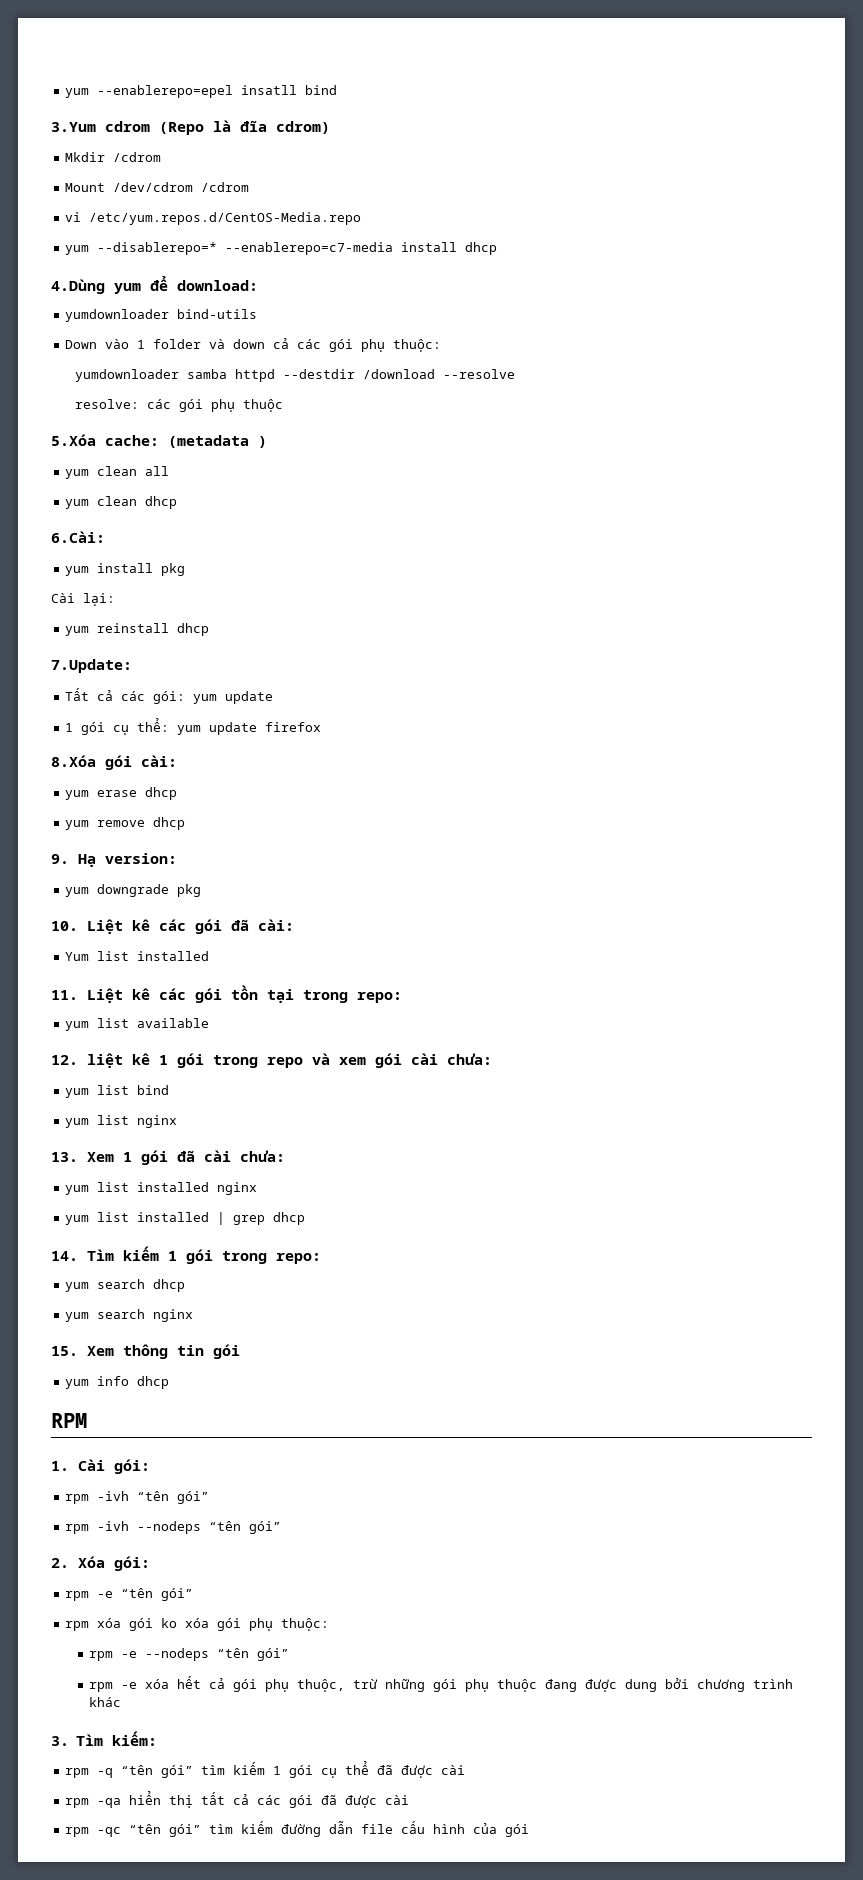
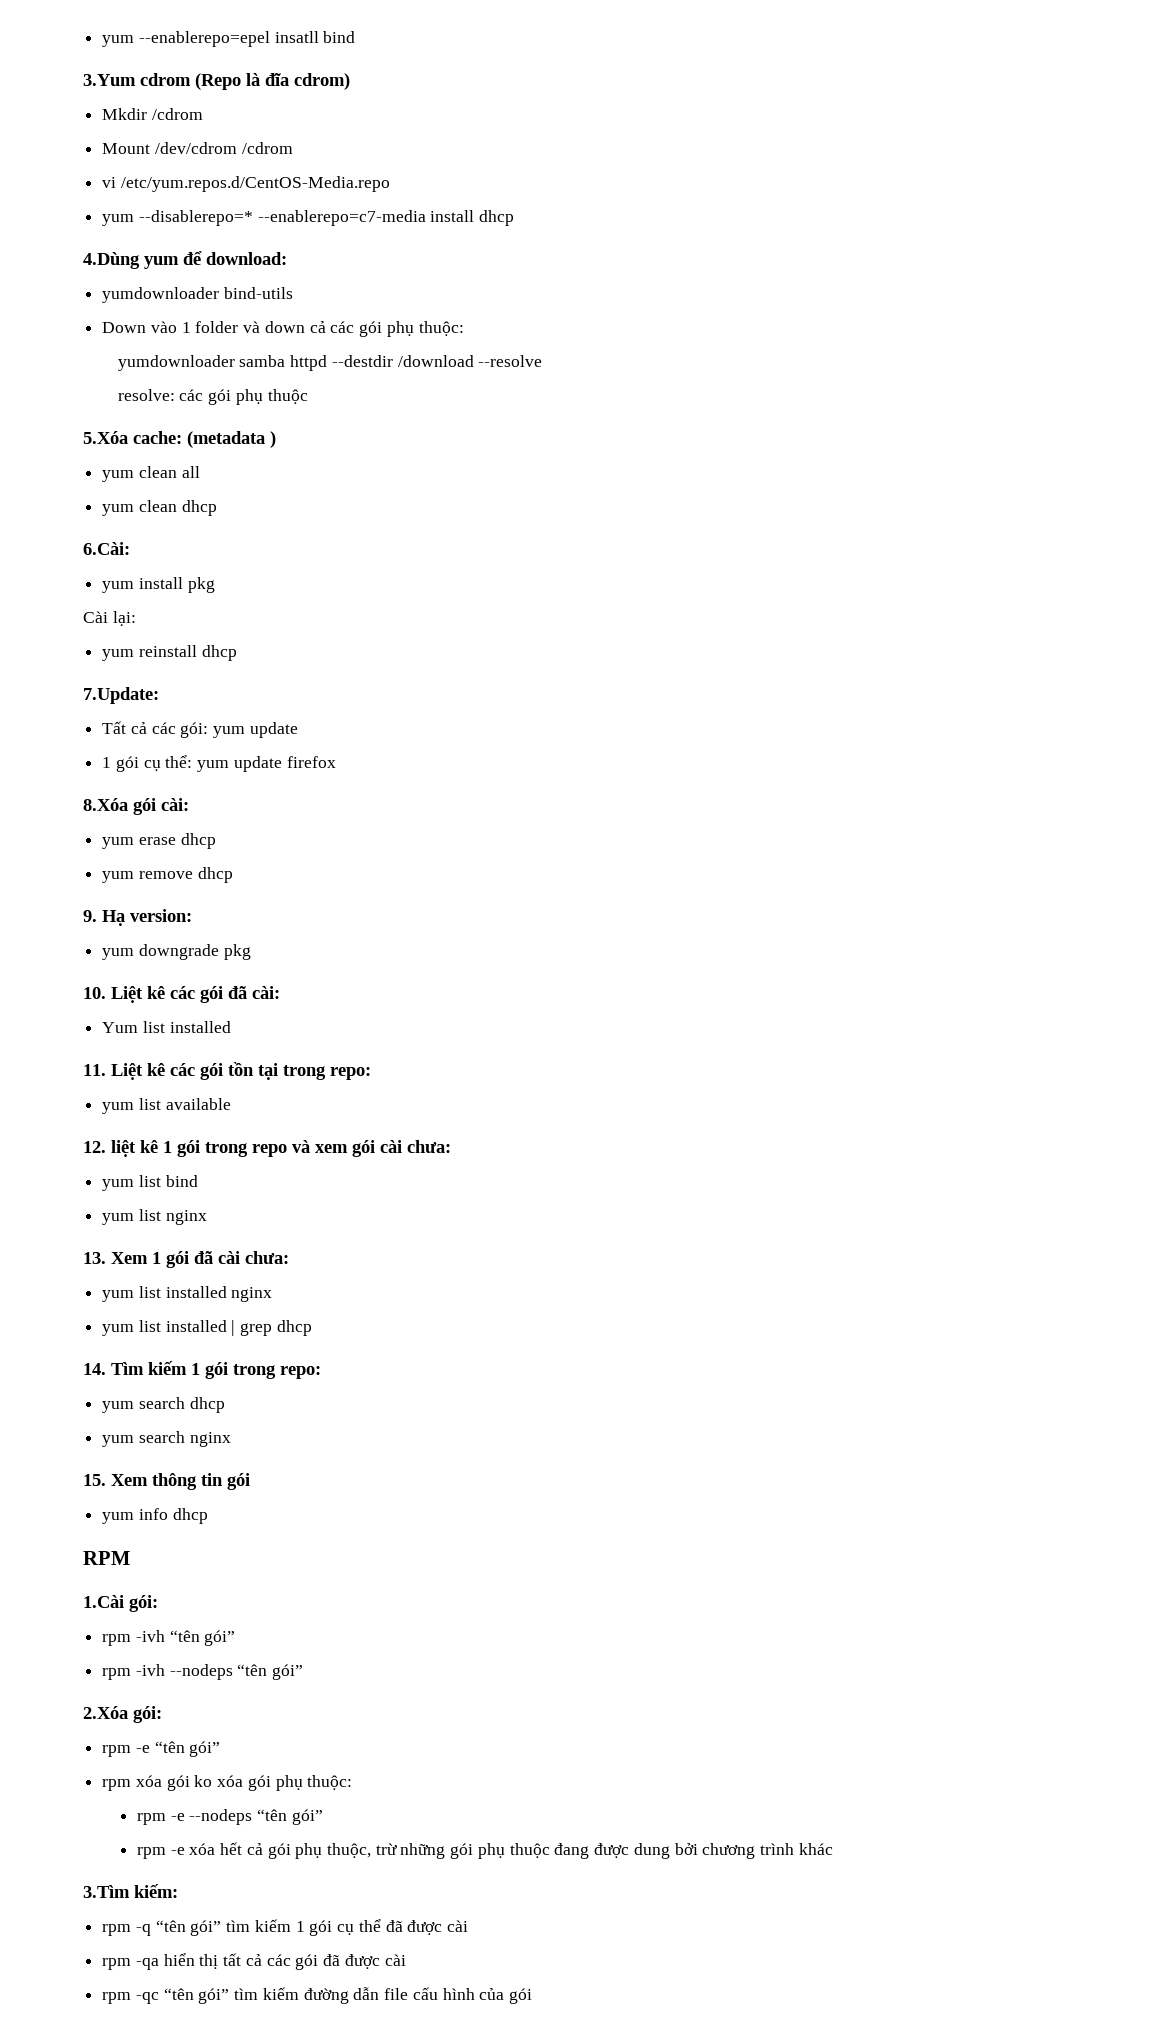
- 1. Cài gói:
+ 1.Cài gói:
- 2. Xóa gói:
+ 2.Xóa gói:
- 3. Tìm kiếm:
+ 3.Tìm kiếm:

